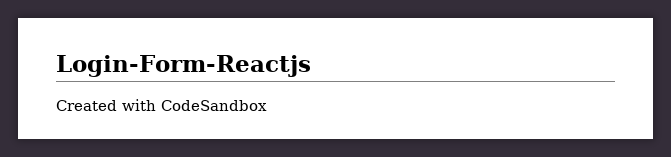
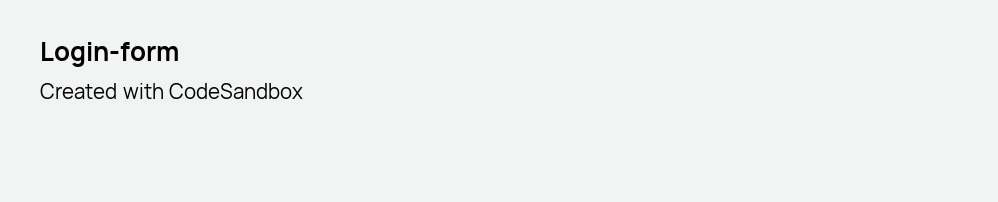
- Login-Form-Reactjs
+ Login-form

